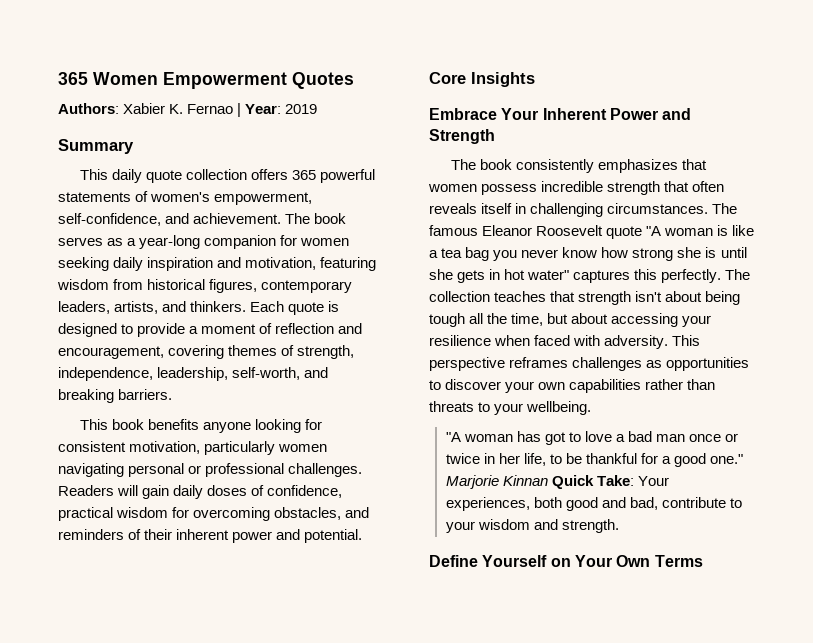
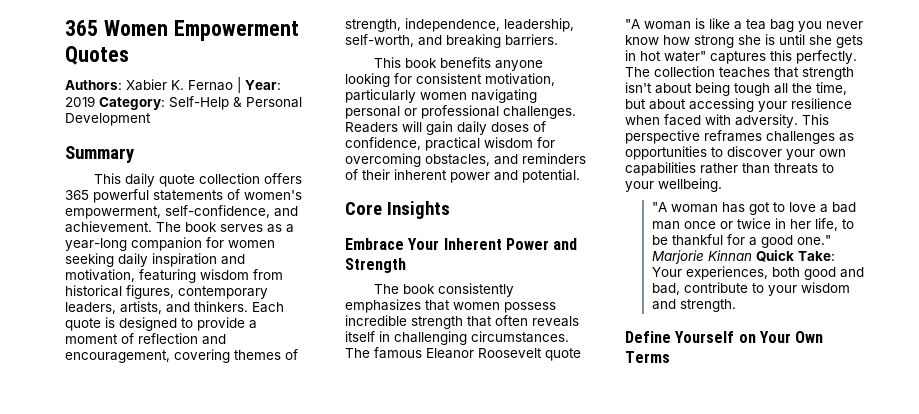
- Authors: Xabier K. Fernao | Year: 2019
+ Authors: Xabier K. Fernao | Year: 2019 Category: Self-Help & Personal Development

